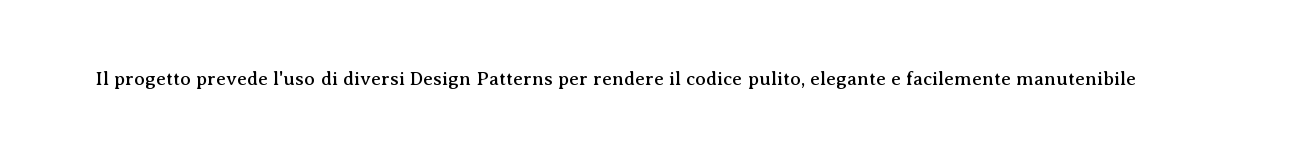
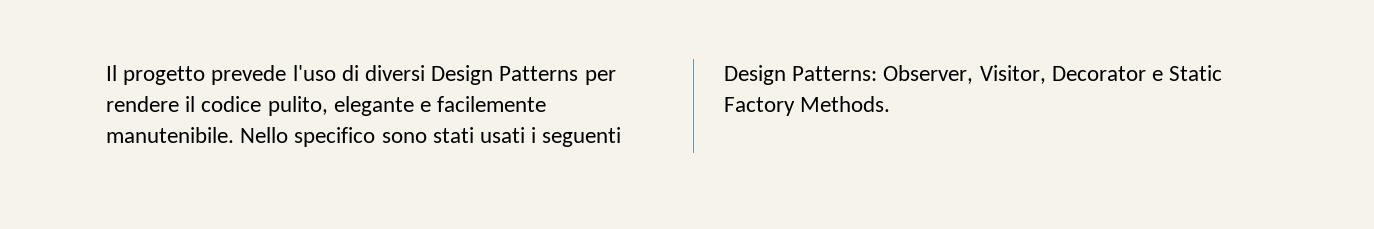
- Il progetto prevede l'uso di diversi Design Patterns per rendere il codice pulito, elegante e facilemente manutenibile
+ Il progetto prevede l'uso di diversi Design Patterns per rendere il codice pulito, elegante e facilemente manutenibile. Nello specifico sono stati usati i seguenti Design Patterns: Observer, Visitor, Decorator e Static Factory Methods.

